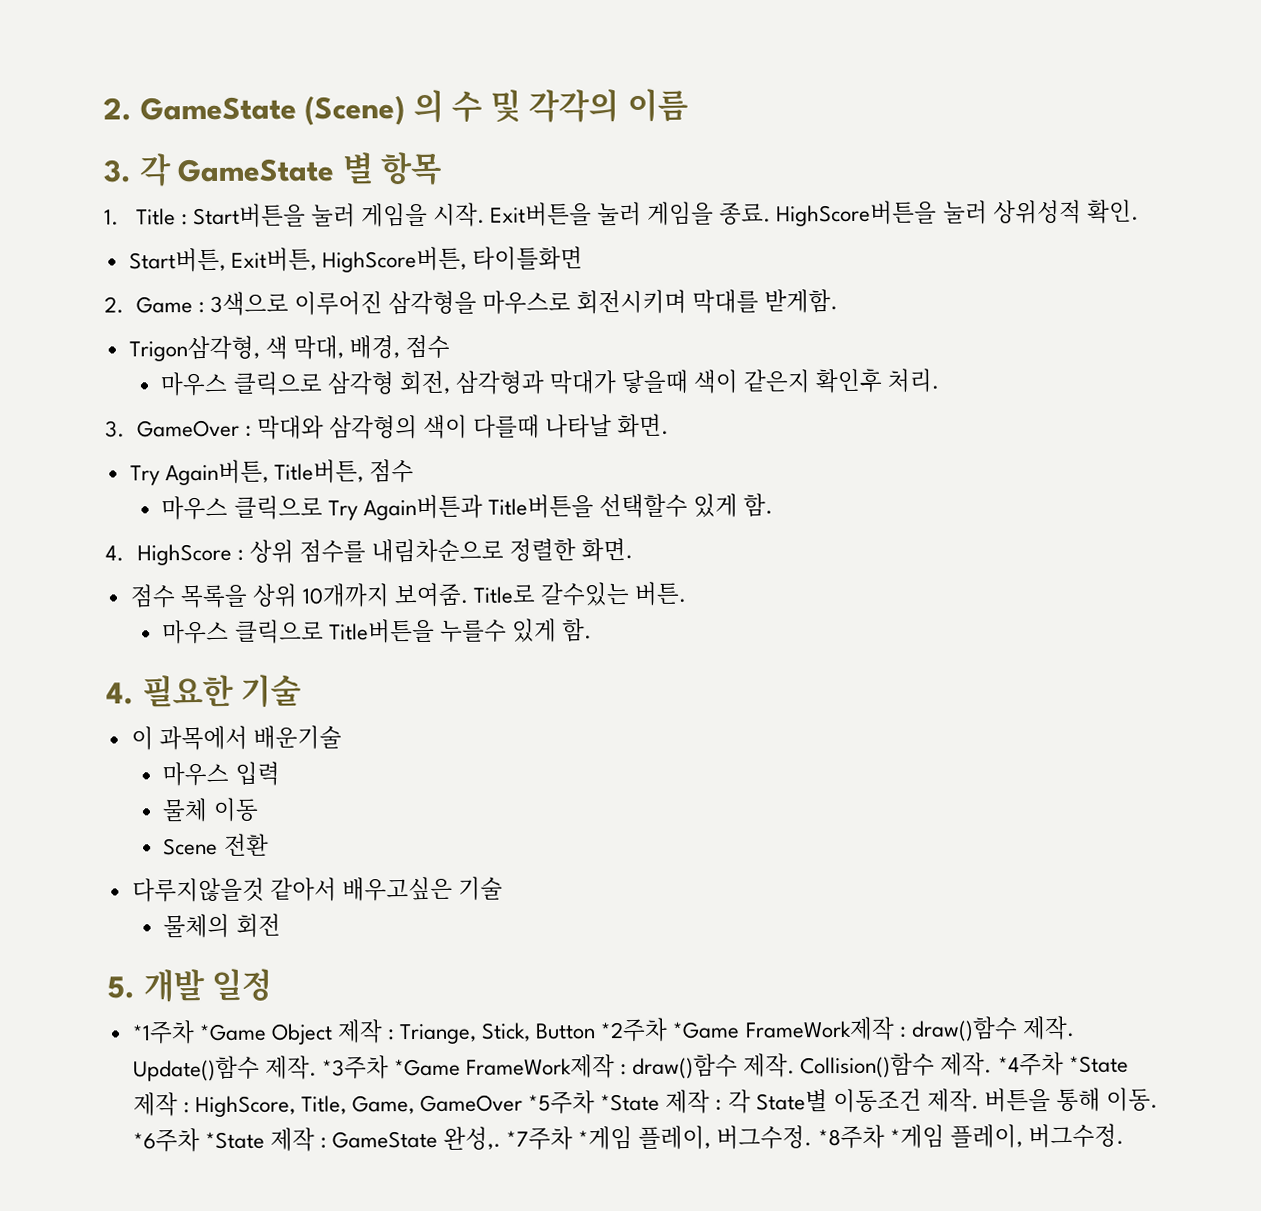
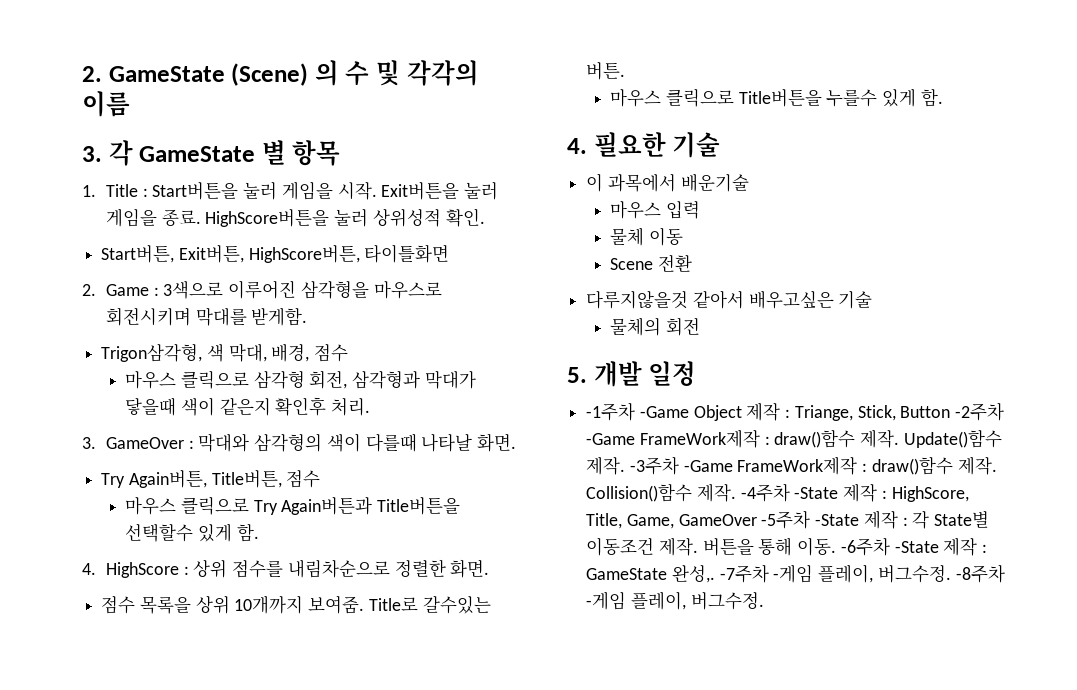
- *1주차 *Game Object 제작 : Triange, Stick, Button *2주차 *Game FrameWork제작 : draw()함수 제작.
+ -1주차 -Game Object 제작 : Triange, Stick, Button -2주차 -Game FrameWork제작 : draw()함수 제작.
- *3주차 *Game FrameWork제작 : draw()함수 제작.
+ -3주차 -Game FrameWork제작 : draw()함수 제작.
- *4주차 *State 제작 : HighScore, Title, Game, GameOver *5주차 *State 제작 : 각 State별 이동조건 제작.
+ -4주차 -State 제작 : HighScore, Title, Game, GameOver -5주차 -State 제작 : 각 State별 이동조건 제작.
- *6주차 *State 제작 : GameState 완성,.
+ -6주차 -State 제작 : GameState 완성,.
- *7주차 *게임 플레이, 버그수정. *8주차 *게임 플레이, 버그수정.
+ -7주차 -게임 플레이, 버그수정. -8주차 -게임 플레이, 버그수정.

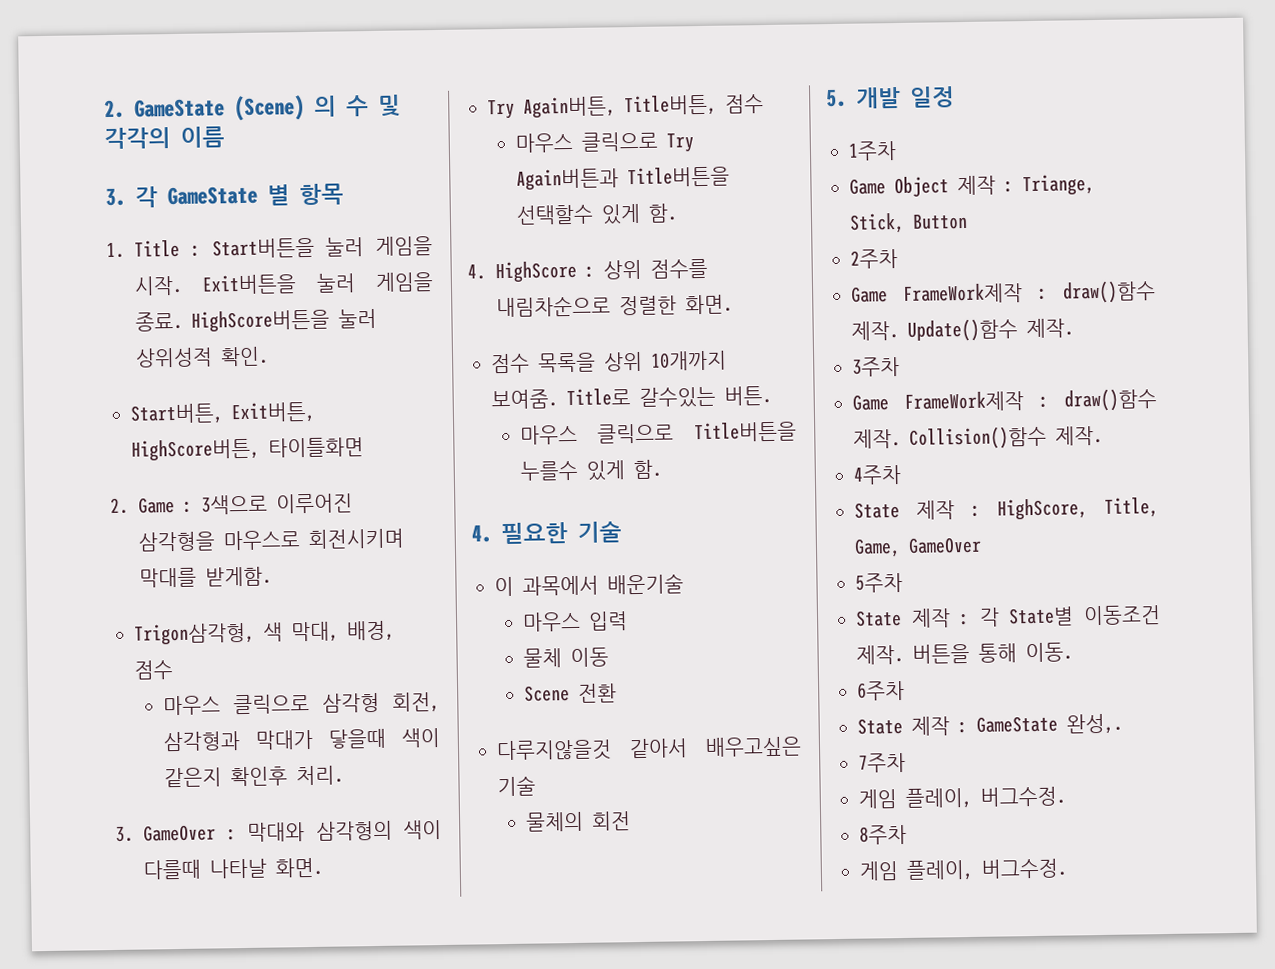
- -1주차 -Game Object 제작 : Triange, Stick, Button -2주차 -Game FrameWork제작 : draw()함수 제작.
+ 1주차
+ Game Object 제작 : Triange, Stick, Button
+ 2주차
+ Game FrameWork제작 : draw()함수 제작.
- Update()함수 제작. -3주차 -Game FrameWork제작 : draw()함수 제작.
+ Update()함수 제작.
+ 3주차
+ Game FrameWork제작 : draw()함수 제작.
- Collision()함수 제작. -4주차 -State 제작 : HighScore, Title, Game, GameOver -5주차 -State 제작 : 각 State별 이동조건 제작.
+ Collision()함수 제작.
+ 4주차
+ State 제작 : HighScore, Title, Game, GameOver
+ 5주차
+ State 제작 : 각 State별 이동조건 제작.
- 버튼을 통해 이동. -6주차 -State 제작 : GameState 완성,. -7주차 -게임 플레이, 버그수정. -8주차 -게임 플레이, 버그수정.
+ 버튼을 통해 이동.
+ 6주차
+ State 제작 : GameState 완성,.
+ 7주차
+ 게임 플레이, 버그수정.
+ 8주차
+ 게임 플레이, 버그수정.

